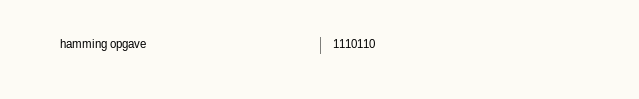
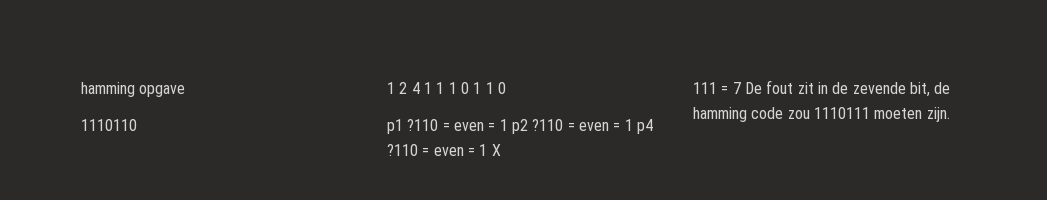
+ 1 2 4 1 1 1 0 1 1 0
+ p1 ?110 = even = 1 p2 ?110 = even = 1 p4 ?110 = even = 1 X
+ 111 = 7 De fout zit in de zevende bit, de hamming code zou 1110111 moeten zijn.

